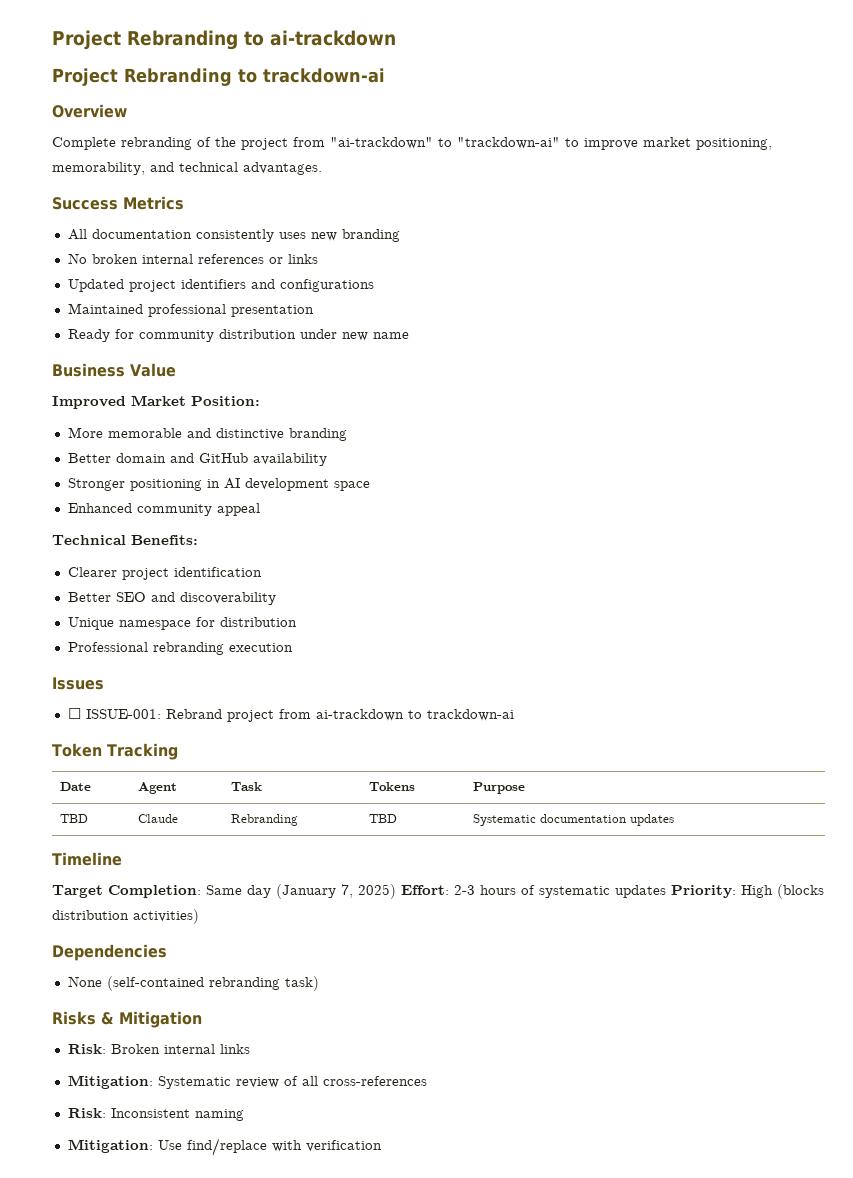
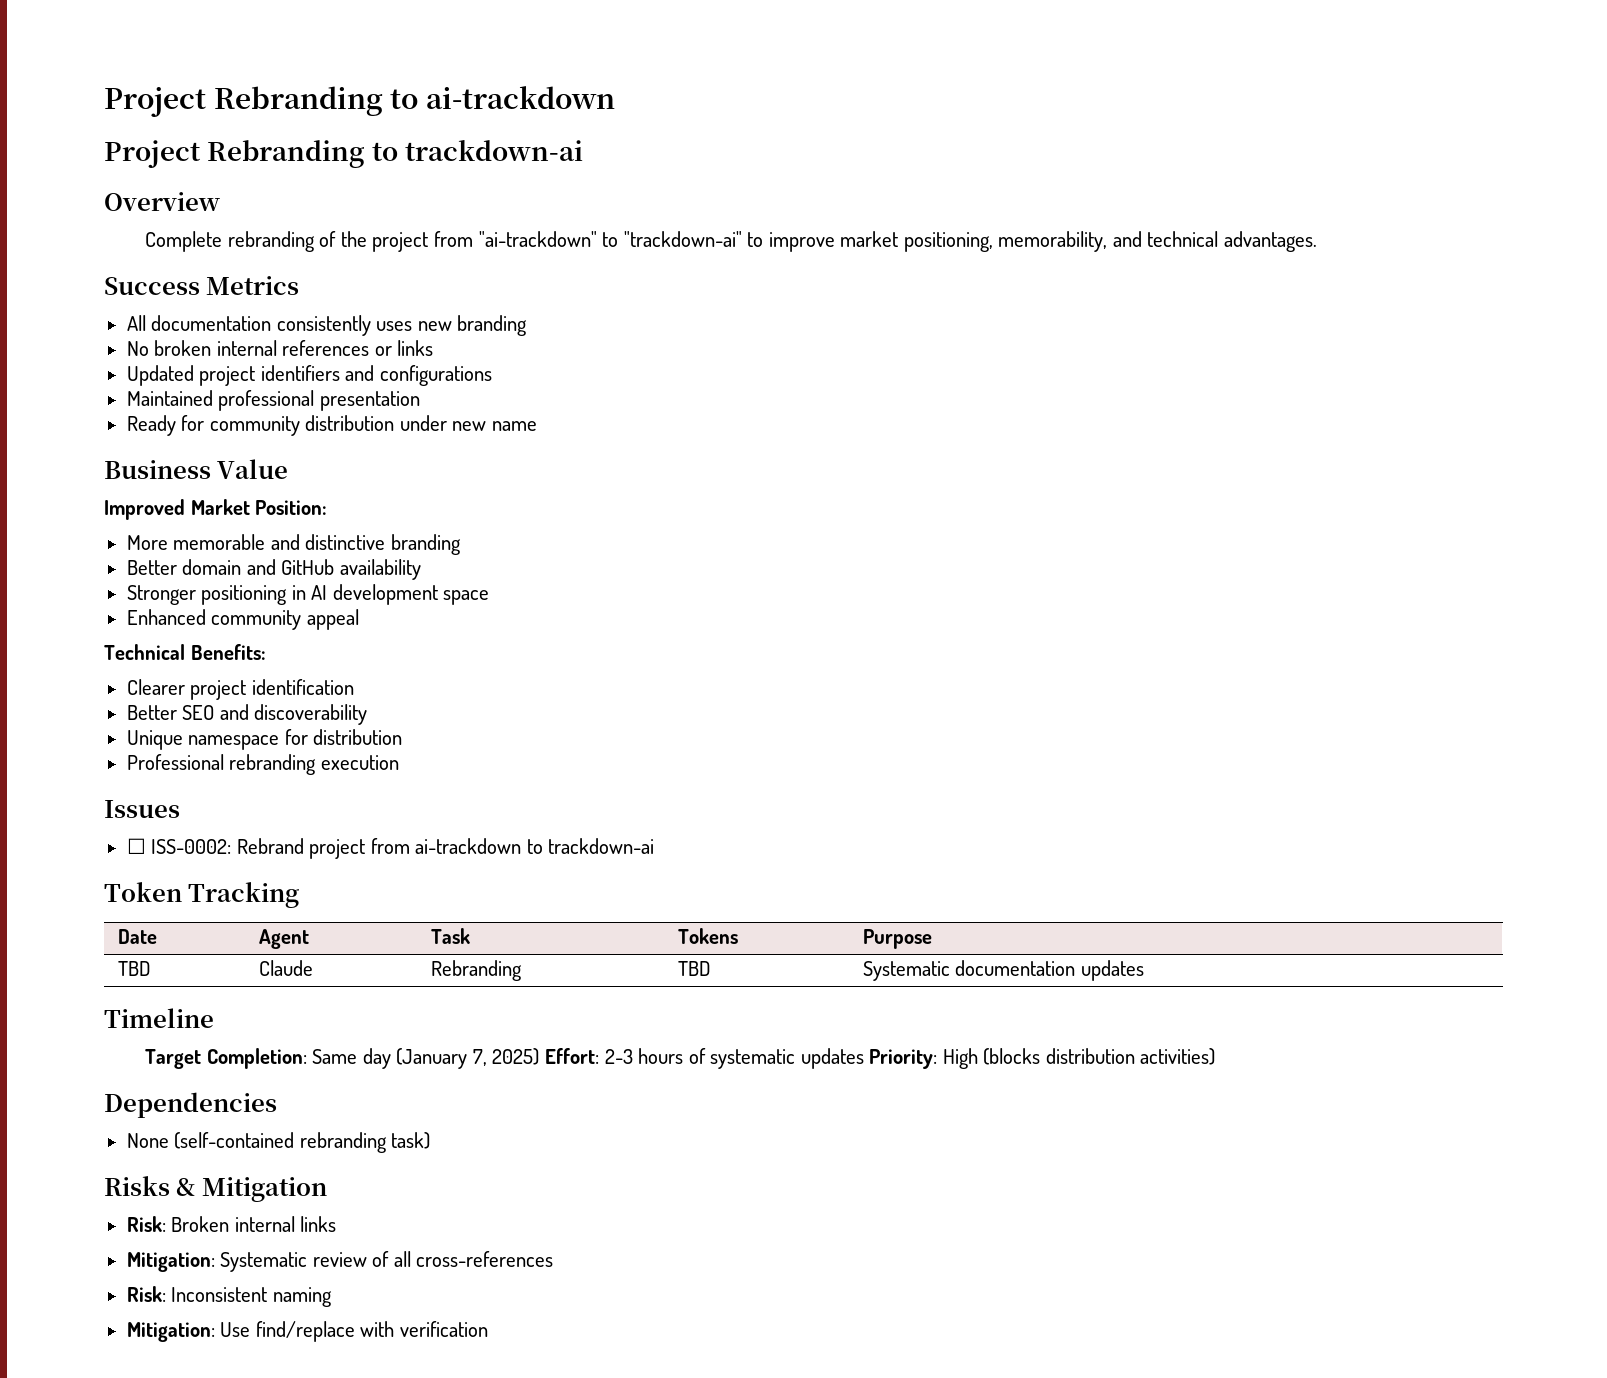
- ☐ ISSUE-001: Rebrand project from ai-trackdown to trackdown-ai
+ ☐ ISS-0002: Rebrand project from ai-trackdown to trackdown-ai

